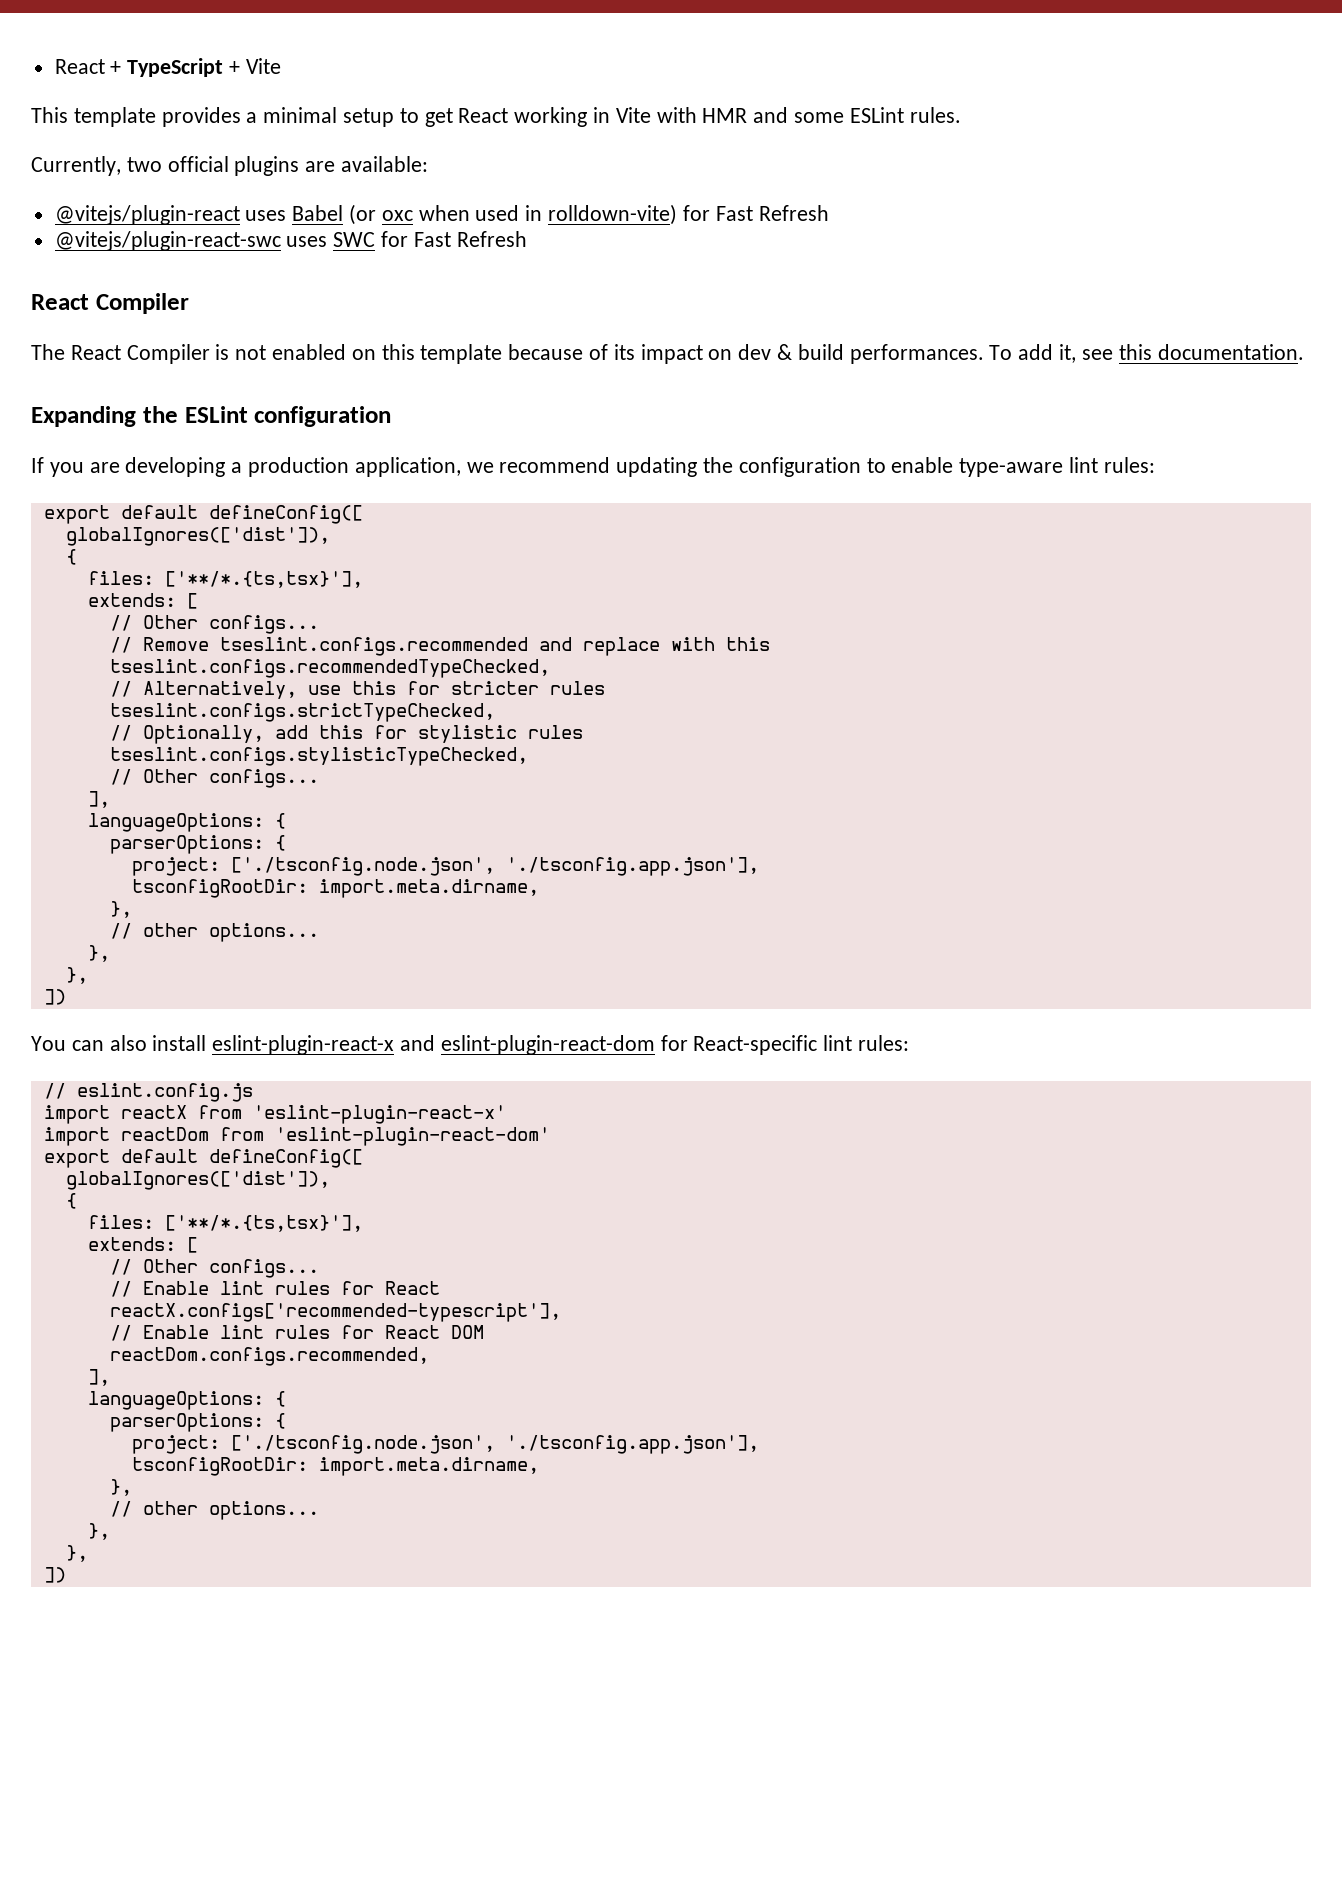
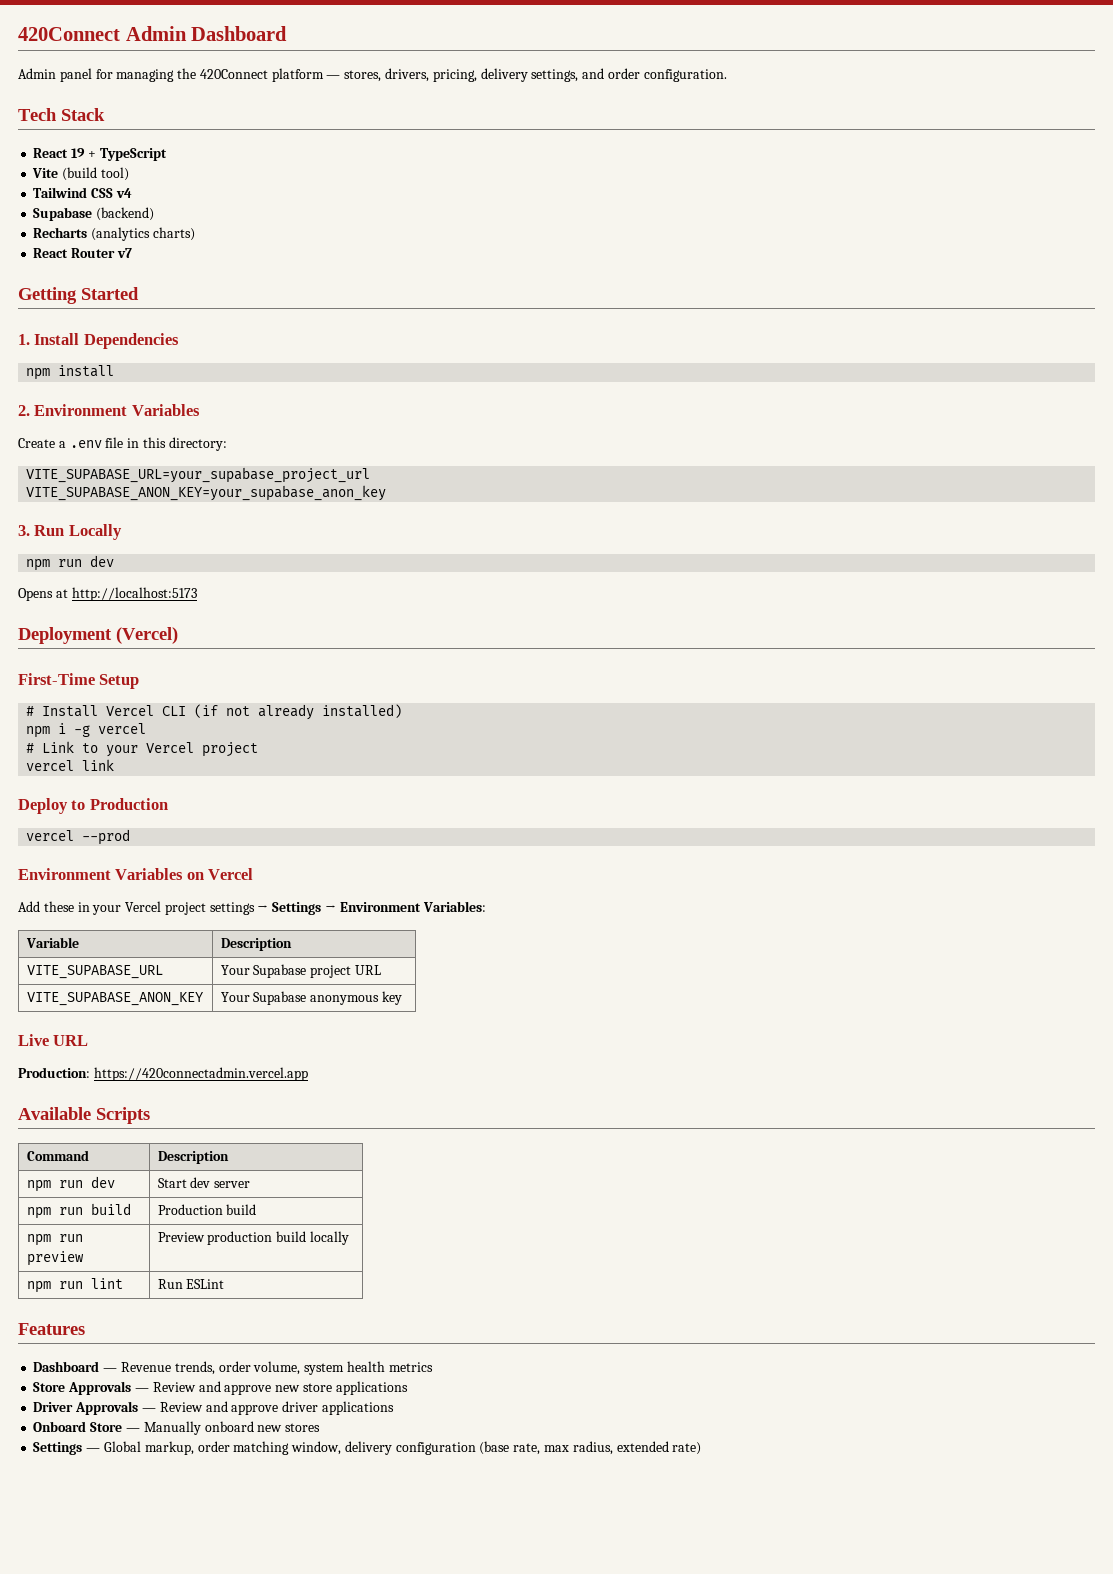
- React + TypeScript + Vite
- This template provides a minimal setup to get React working in Vite with HMR and some ESLint rules.
- Currently, two official plugins are available:
- @vitejs/plugin-react uses Babel (or oxc when used in rolldown-vite) for Fast Refresh
- @vitejs/plugin-react-swc uses SWC for Fast Refresh
- React Compiler
- The React Compiler is not enabled on this template because of its impact on dev & build performances. To add it, see this documentation.
- Expanding the ESLint configuration
- If you are developing a production application, we recommend updating the configuration to enable type-aware lint rules:
- export default defineConfig([
- globalIgnores(['dist']),
- {
- files: ['**/*.{ts,tsx}'],
- extends: [
- // Other configs...
- // Remove tseslint.configs.recommended and replace with this
- tseslint.configs.recommendedTypeChecked,
- // Alternatively, use this for stricter rules
- tseslint.configs.strictTypeChecked,
- // Optionally, add this for stylistic rules
- tseslint.configs.stylisticTypeChecked,
- // Other configs...
- ],
- languageOptions: {
- parserOptions: {
- project: ['./tsconfig.node.json', './tsconfig.app.json'],
- tsconfigRootDir: import.meta.dirname,
- },
- // other options...
- },
- },
- ])
- You can also install eslint-plugin-react-x and eslint-plugin-react-dom for React-specific lint rules:
- // eslint.config.js
- import reactX from 'eslint-plugin-react-x'
- import reactDom from 'eslint-plugin-react-dom'
- export default defineConfig([
- globalIgnores(['dist']),
- {
- files: ['**/*.{ts,tsx}'],
- extends: [
- // Other configs...
- // Enable lint rules for React
- reactX.configs['recommended-typescript'],
- // Enable lint rules for React DOM
- reactDom.configs.recommended,
- ],
- languageOptions: {
- parserOptions: {
- project: ['./tsconfig.node.json', './tsconfig.app.json'],
- tsconfigRootDir: import.meta.dirname,
- },
- // other options...
- },
- },
- ])
+ 420Connect Admin Dashboard
+ Admin panel for managing the 420Connect platform — stores, drivers, pricing, delivery settings, and order configuration.
+ Tech Stack
+ React 19 + TypeScript
+ Vite (build tool)
+ Tailwind CSS v4
+ Supabase (backend)
+ Recharts (analytics charts)
+ React Router v7
+ Getting Started
+ 1. Install Dependencies
+ npm install
+ 2. Environment Variables
+ Create a .env file in this directory:
+ VITE_SUPABASE_URL=your_supabase_project_url
+ VITE_SUPABASE_ANON_KEY=your_supabase_anon_key
+ 3. Run Locally
+ npm run dev
+ Opens at http://localhost:5173
+ Deployment (Vercel)
+ First-Time Setup
+ # Install Vercel CLI (if not already installed)
+ npm i -g vercel
+ # Link to your Vercel project
+ vercel link
+ Deploy to Production
+ vercel --prod
+ Environment Variables on Vercel
+ Add these in your Vercel project settings → Settings → Environment Variables:
+ Variable | Description
+ VITE_SUPABASE_URL | Your Supabase project URL
+ VITE_SUPABASE_ANON_KEY | Your Supabase anonymous key
+ Live URL
+ Production: https://420connectadmin.vercel.app
+ Available Scripts
+ Command | Description
+ npm run dev | Start dev server
+ npm run build | Production build
+ npm run preview | Preview production build locally
+ npm run lint | Run ESLint
+ Features
+ Dashboard — Revenue trends, order volume, system health metrics
+ Store Approvals — Review and approve new store applications
+ Driver Approvals — Review and approve driver applications
+ Onboard Store — Manually onboard new stores
+ Settings — Global markup, order matching window, delivery configuration (base rate, max radius, extended rate)

